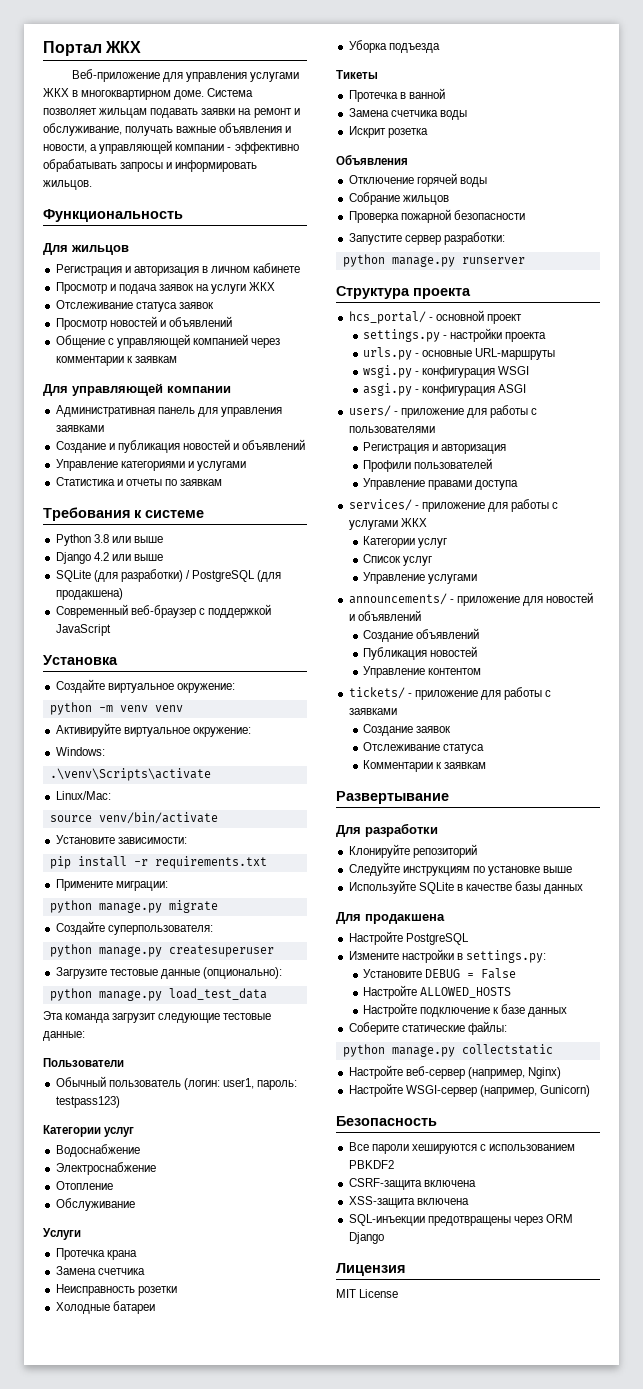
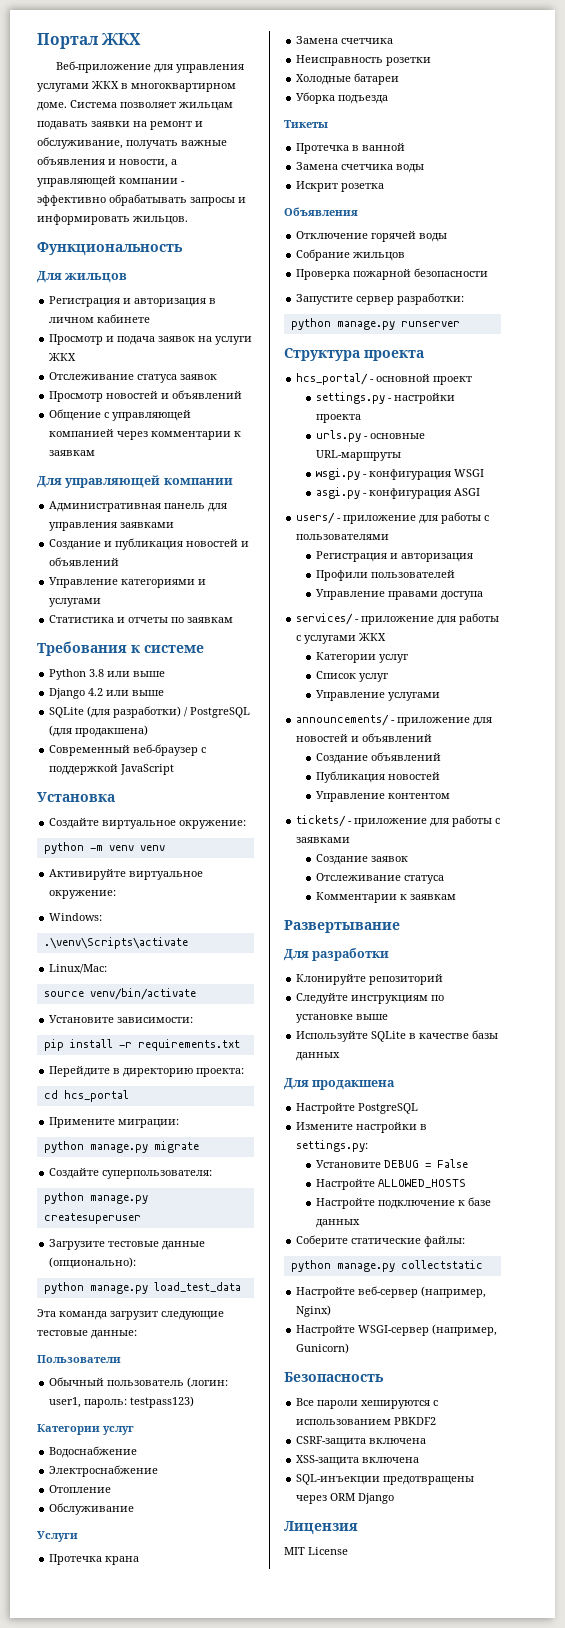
+ Перейдите в директорию проекта:
+ cd hcs_portal

